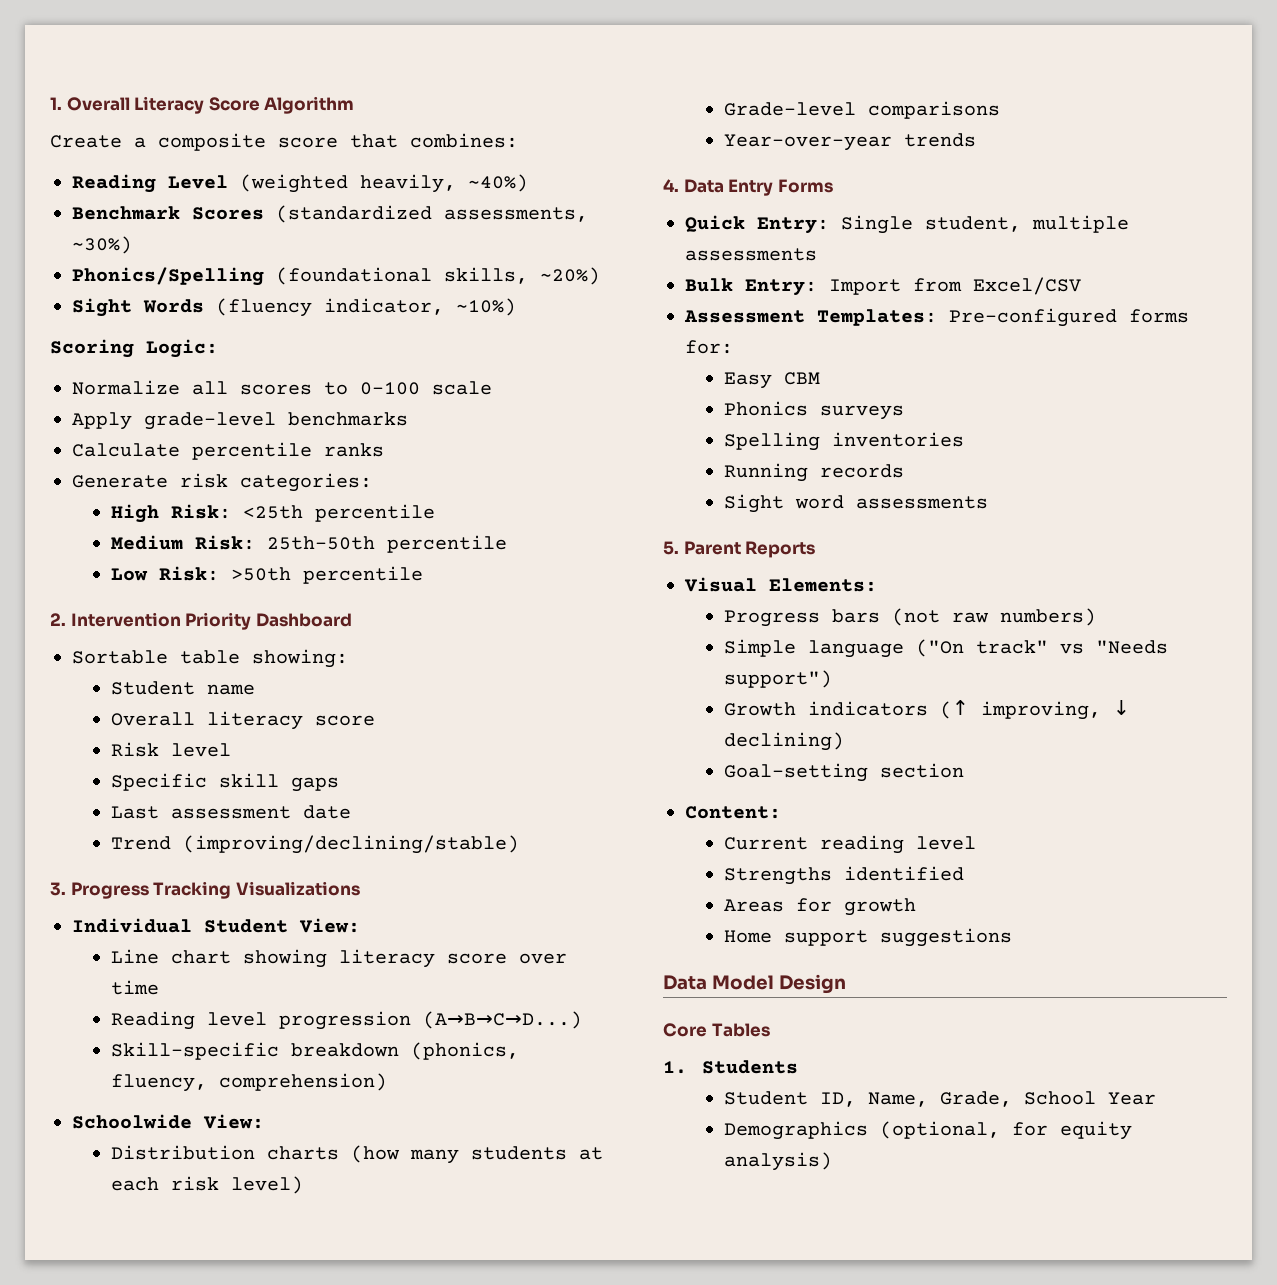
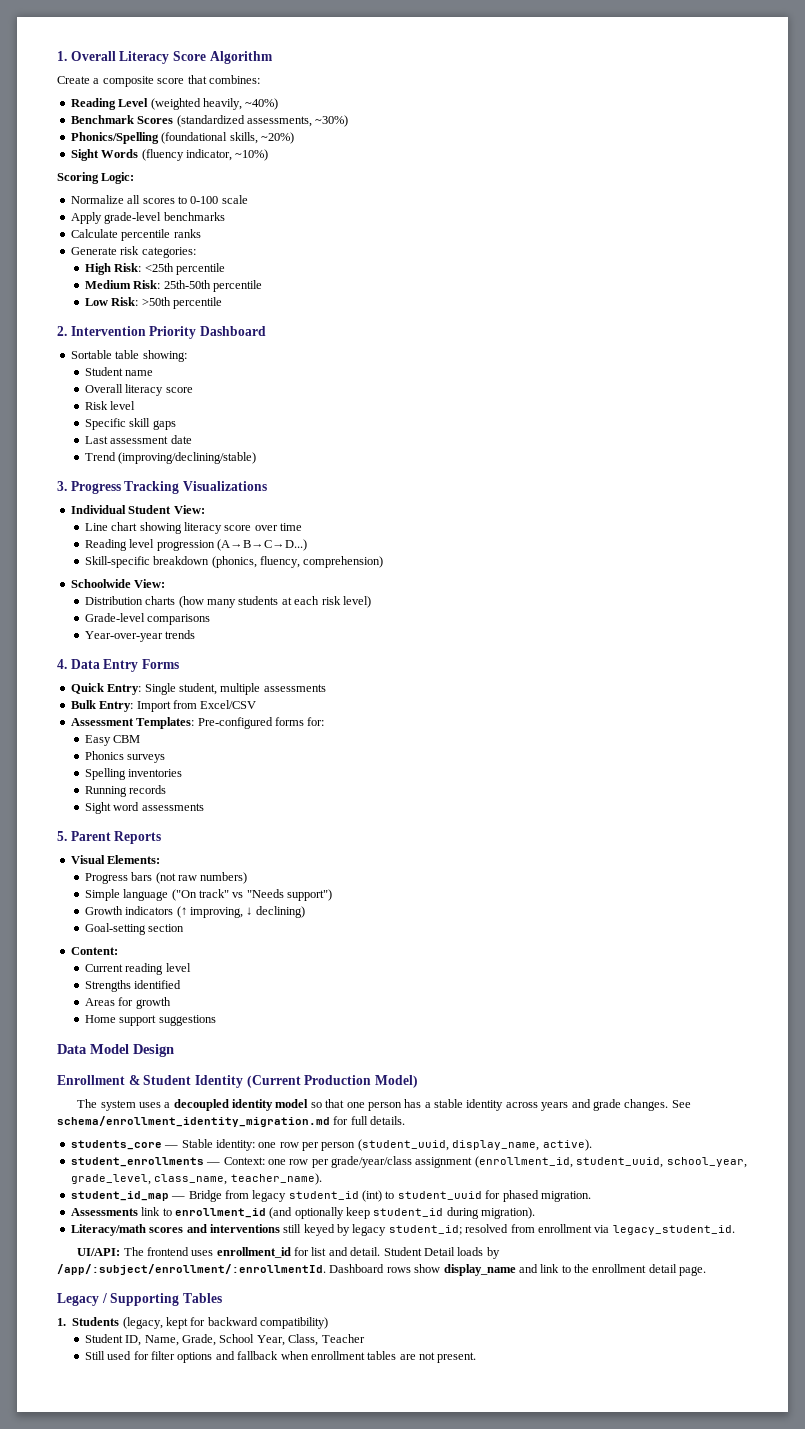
- Core Tables
- 1. Students
+ Enrollment & Student Identity (Current Production Model)
+ The system uses a decoupled identity model so that one person has a stable identity across years and grade changes. See schema/enrollment_identity_migration.md for full details.
+ students_core — Stable identity: one row per person (student_uuid, display_name, active).
+ student_enrollments — Context: one row per grade/year/class assignment (enrollment_id, student_uuid, school_year, grade_level, class_name, teacher_name).
+ student_id_map — Bridge from legacy student_id (int) to student_uuid for phased migration.
+ Assessments link to enrollment_id (and optionally keep student_id during migration).
+ Literacy/math scores and interventions still keyed by legacy student_id; resolved from enrollment via legacy_student_id.
+ UI/API: The frontend uses enrollment_id for list and detail. Student Detail loads by /app/:subject/enrollment/:enrollmentId. Dashboard rows show display_name and link to the enrollment detail page.
+ Legacy / Supporting Tables
+ 1. Students (legacy, kept for backward compatibility)
- Student ID, Name, Grade, School Year
- Demographics (optional, for equity analysis)
+ Student ID, Name, Grade, School Year, Class, Teacher
+ Still used for filter options and fallback when enrollment tables are not present.

